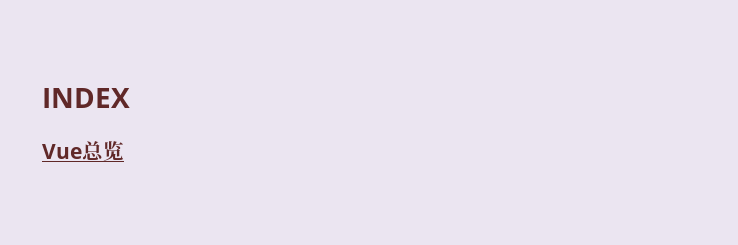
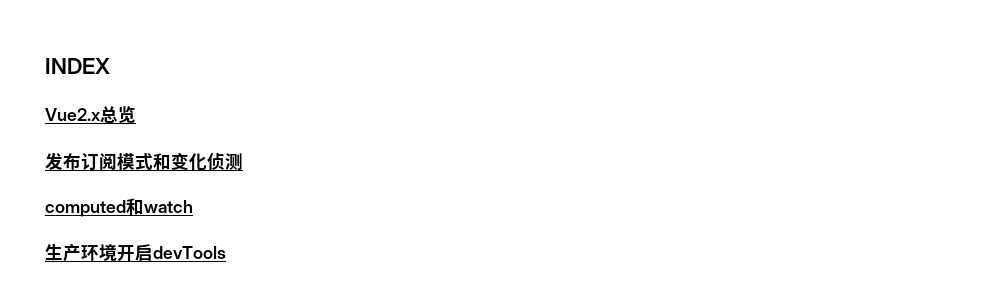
- Vue总览
+ Vue2.x总览
+ 发布订阅模式和变化侦测
+ computed和watch
+ 生产环境开启devTools

